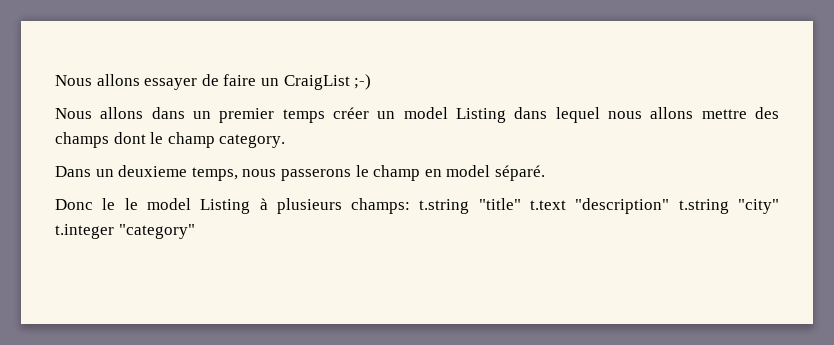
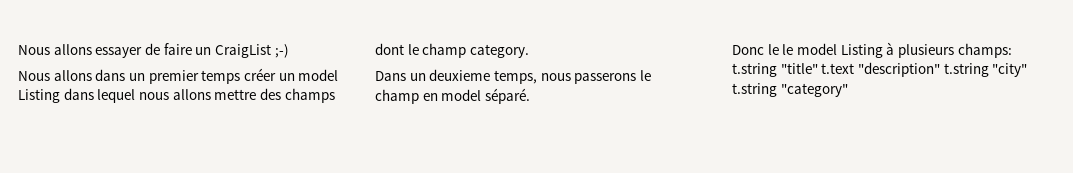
- Donc le le model Listing à plusieurs champs: t.string "title" t.text "description" t.string "city" t.integer "category"
+ Donc le le model Listing à plusieurs champs: t.string "title" t.text "description" t.string "city" t.string "category"

